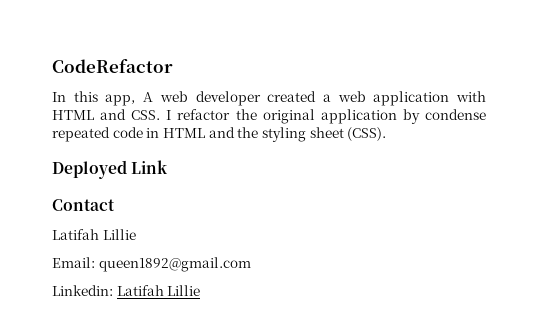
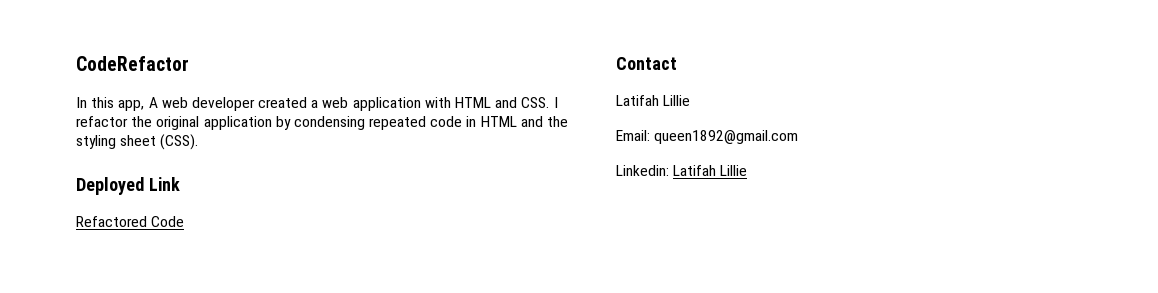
- In this app, A web developer created a web application with HTML and CSS. I refactor the original application by condense repeated code in HTML and the styling sheet (CSS).
+ In this app, A web developer created a web application with HTML and CSS. I refactor the original application by condensing repeated code in HTML and the styling sheet (CSS).
+ Refactored Code

